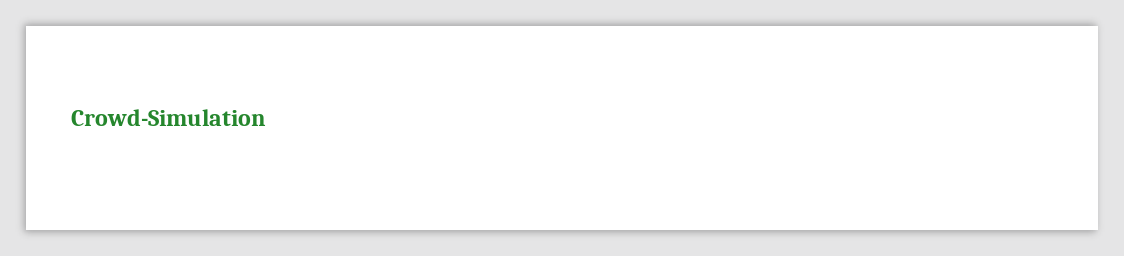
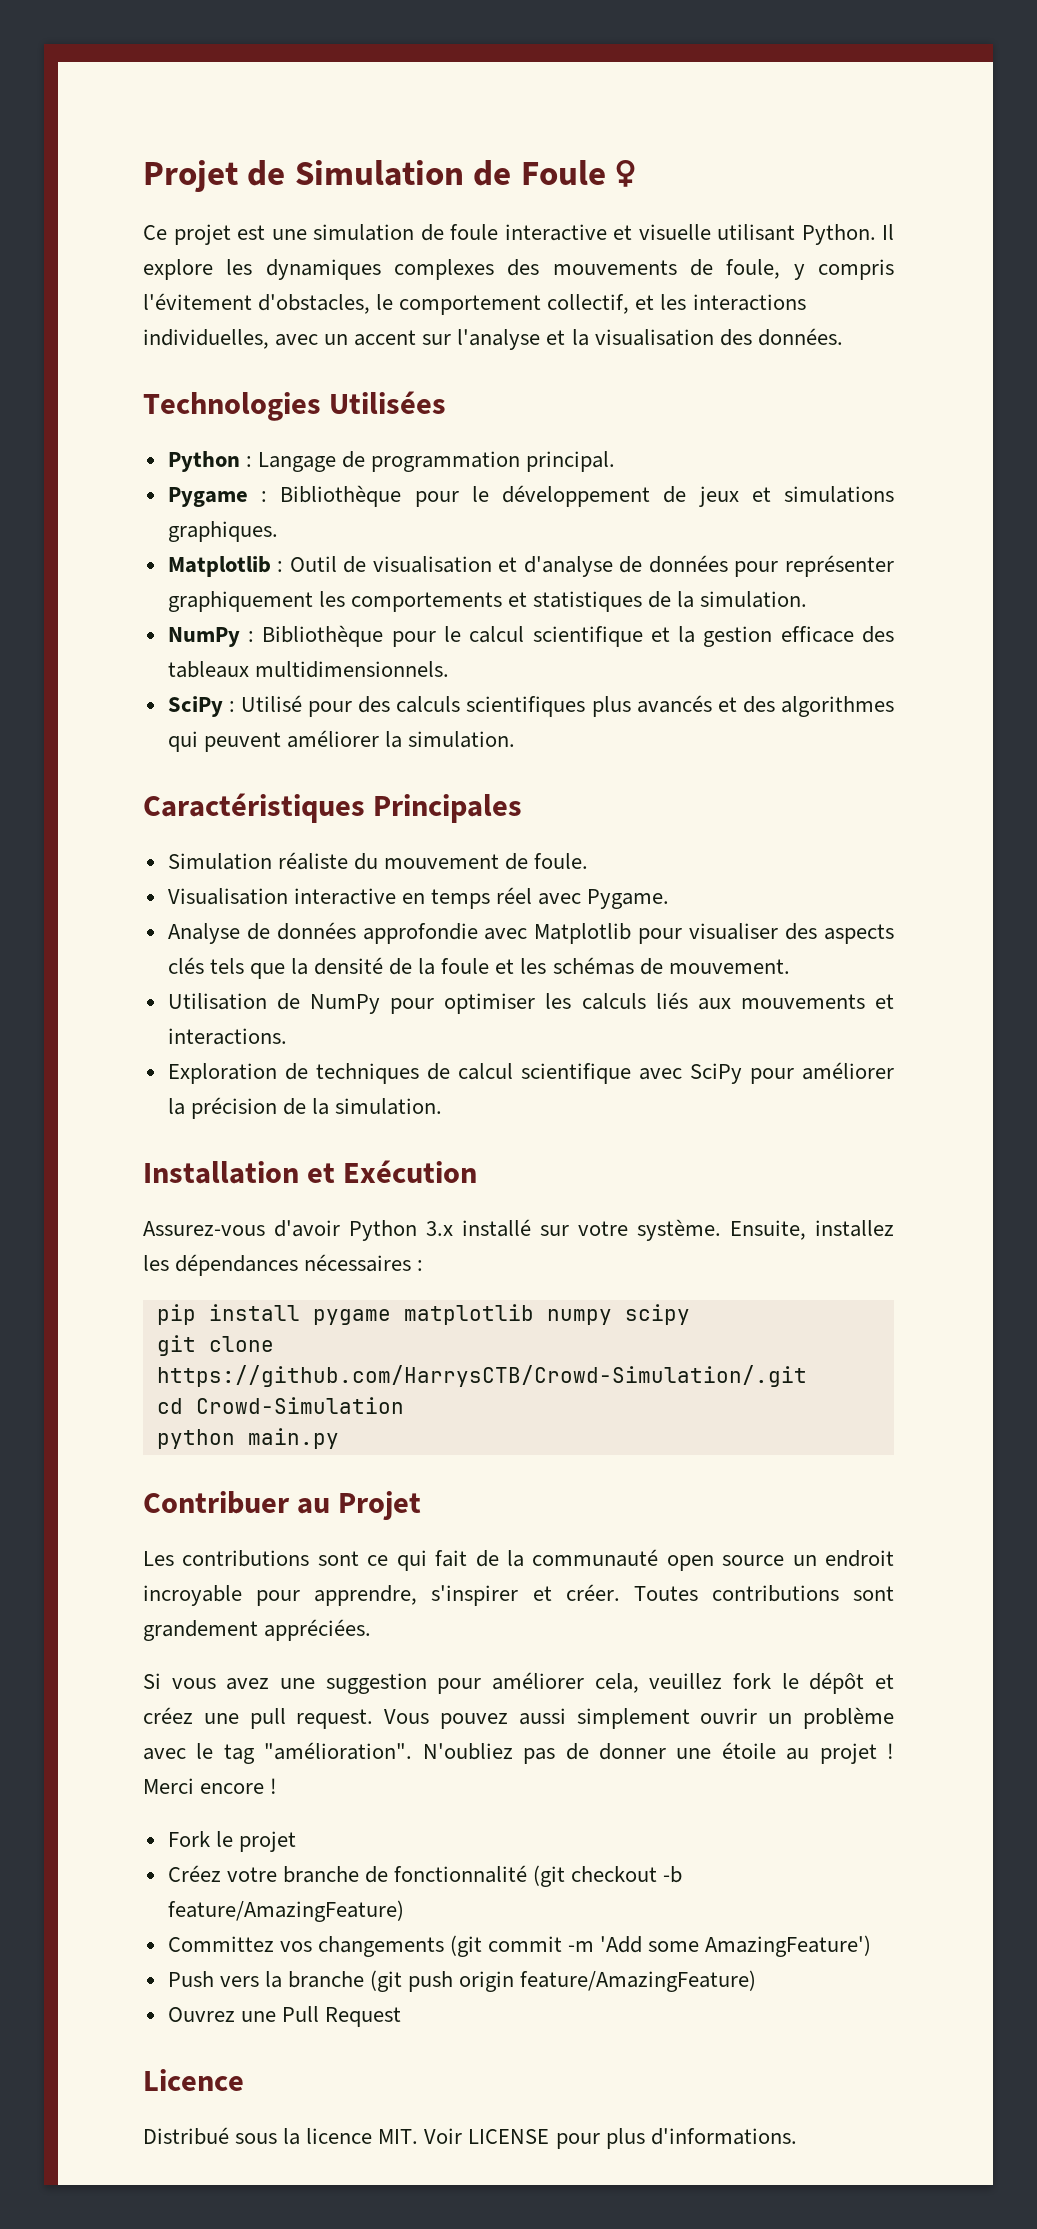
- Crowd-Simulation
+ Projet de Simulation de Foule ♀
+ Ce projet est une simulation de foule interactive et visuelle utilisant Python. Il explore les dynamiques complexes des mouvements de foule, y compris l'évitement d'obstacles, le comportement collectif, et les interactions individuelles, avec un accent sur l'analyse et la visualisation des données.
+ Technologies Utilisées
+ Python : Langage de programmation principal.
+ Pygame : Bibliothèque pour le développement de jeux et simulations graphiques.
+ Matplotlib : Outil de visualisation et d'analyse de données pour représenter graphiquement les comportements et statistiques de la simulation.
+ NumPy : Bibliothèque pour le calcul scientifique et la gestion efficace des tableaux multidimensionnels.
+ SciPy : Utilisé pour des calculs scientifiques plus avancés et des algorithmes qui peuvent améliorer la simulation.
+ Caractéristiques Principales
+ Simulation réaliste du mouvement de foule.
+ Visualisation interactive en temps réel avec Pygame.
+ Analyse de données approfondie avec Matplotlib pour visualiser des aspects clés tels que la densité de la foule et les schémas de mouvement.
+ Utilisation de NumPy pour optimiser les calculs liés aux mouvements et interactions.
+ Exploration de techniques de calcul scientifique avec SciPy pour améliorer la précision de la simulation.
+ Installation et Exécution
+ Assurez-vous d'avoir Python 3.x installé sur votre système. Ensuite, installez les dépendances nécessaires :
+ pip install pygame matplotlib numpy scipy
+ git clone https://github.com/HarrysCTB/Crowd-Simulation/.git
+ cd Crowd-Simulation
+ python main.py
+ Contribuer au Projet
+ Les contributions sont ce qui fait de la communauté open source un endroit incroyable pour apprendre, s'inspirer et créer. Toutes contributions sont grandement appréciées.
+ Si vous avez une suggestion pour améliorer cela, veuillez fork le dépôt et créez une pull request. Vous pouvez aussi simplement ouvrir un problème avec le tag "amélioration". N'oubliez pas de donner une étoile au projet ! Merci encore !
+ Fork le projet
+ Créez votre branche de fonctionnalité (git checkout -b feature/AmazingFeature)
+ Committez vos changements (git commit -m 'Add some AmazingFeature')
+ Push vers la branche (git push origin feature/AmazingFeature)
+ Ouvrez une Pull Request
+ Licence
+ Distribué sous la licence MIT. Voir LICENSE pour plus d'informations.

